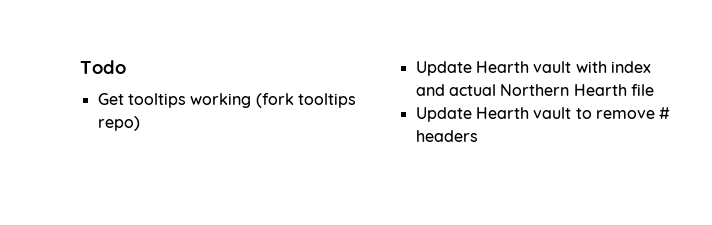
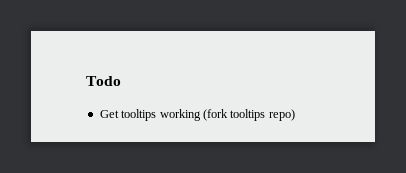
- Update Hearth vault with index and actual Northern Hearth file
- Update Hearth vault to remove # headers

